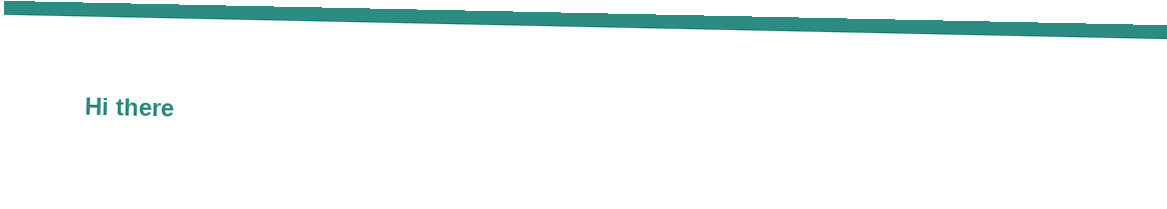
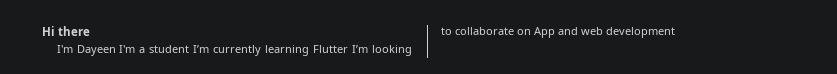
+ I'm Dayeen I'm a student I’m currently learning Flutter I’m looking to collaborate on App and web development

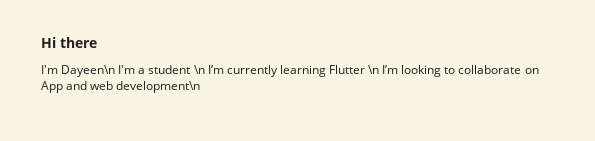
- I'm Dayeen I'm a student I’m currently learning Flutter I’m looking to collaborate on App and web development
+ I'm Dayeen\n I'm a student \n I’m currently learning Flutter \n I’m looking to collaborate on App and web development\n

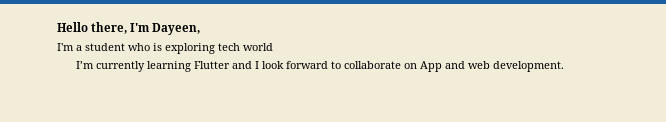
- Hi there
- I'm Dayeen\n I'm a student \n I’m currently learning Flutter \n I’m looking to collaborate on App and web development\n
+ Hello there, I'm Dayeen,
+ I'm a student who is exploring tech world
+ I’m currently learning Flutter and I look forward to collaborate on App and web development.

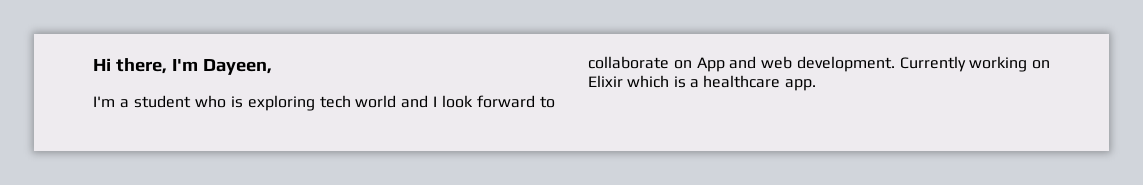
- Hello there, I'm Dayeen,
+ Hi there, I'm Dayeen,
- I'm a student who is exploring tech world
- I’m currently learning Flutter and I look forward to collaborate on App and web development.
+ I'm a student who is exploring tech world and I look forward to collaborate on App and web development.
+ Currently working on Elixir which is a healthcare app.

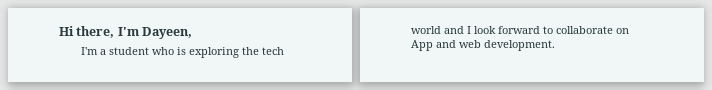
- I'm a student who is exploring tech world and I look forward to collaborate on App and web development. Currently working on Elixir which is a healthcare app.
+ I'm a student who is exploring the tech world and I look forward to collaborate on App and web development.

